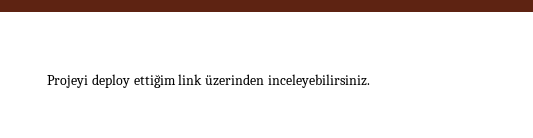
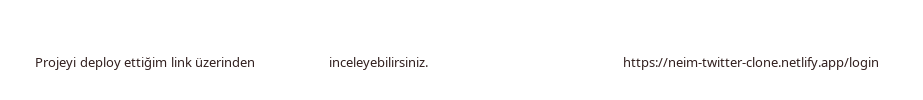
- Projeyi deploy ettiğim link üzerinden inceleyebilirsiniz.
+ Projeyi deploy ettiğim link üzerinden inceleyebilirsiniz. https://neim-twitter-clone.netlify.app/login

